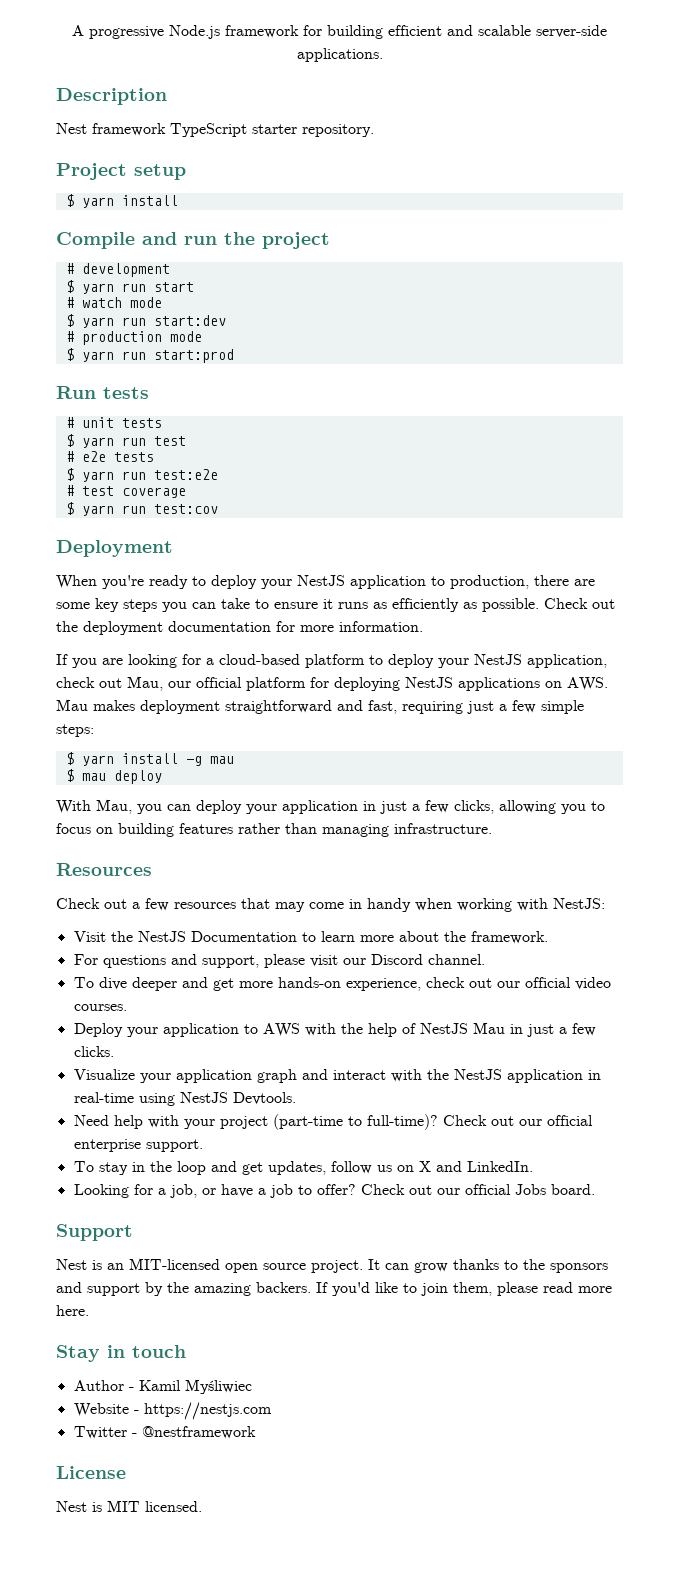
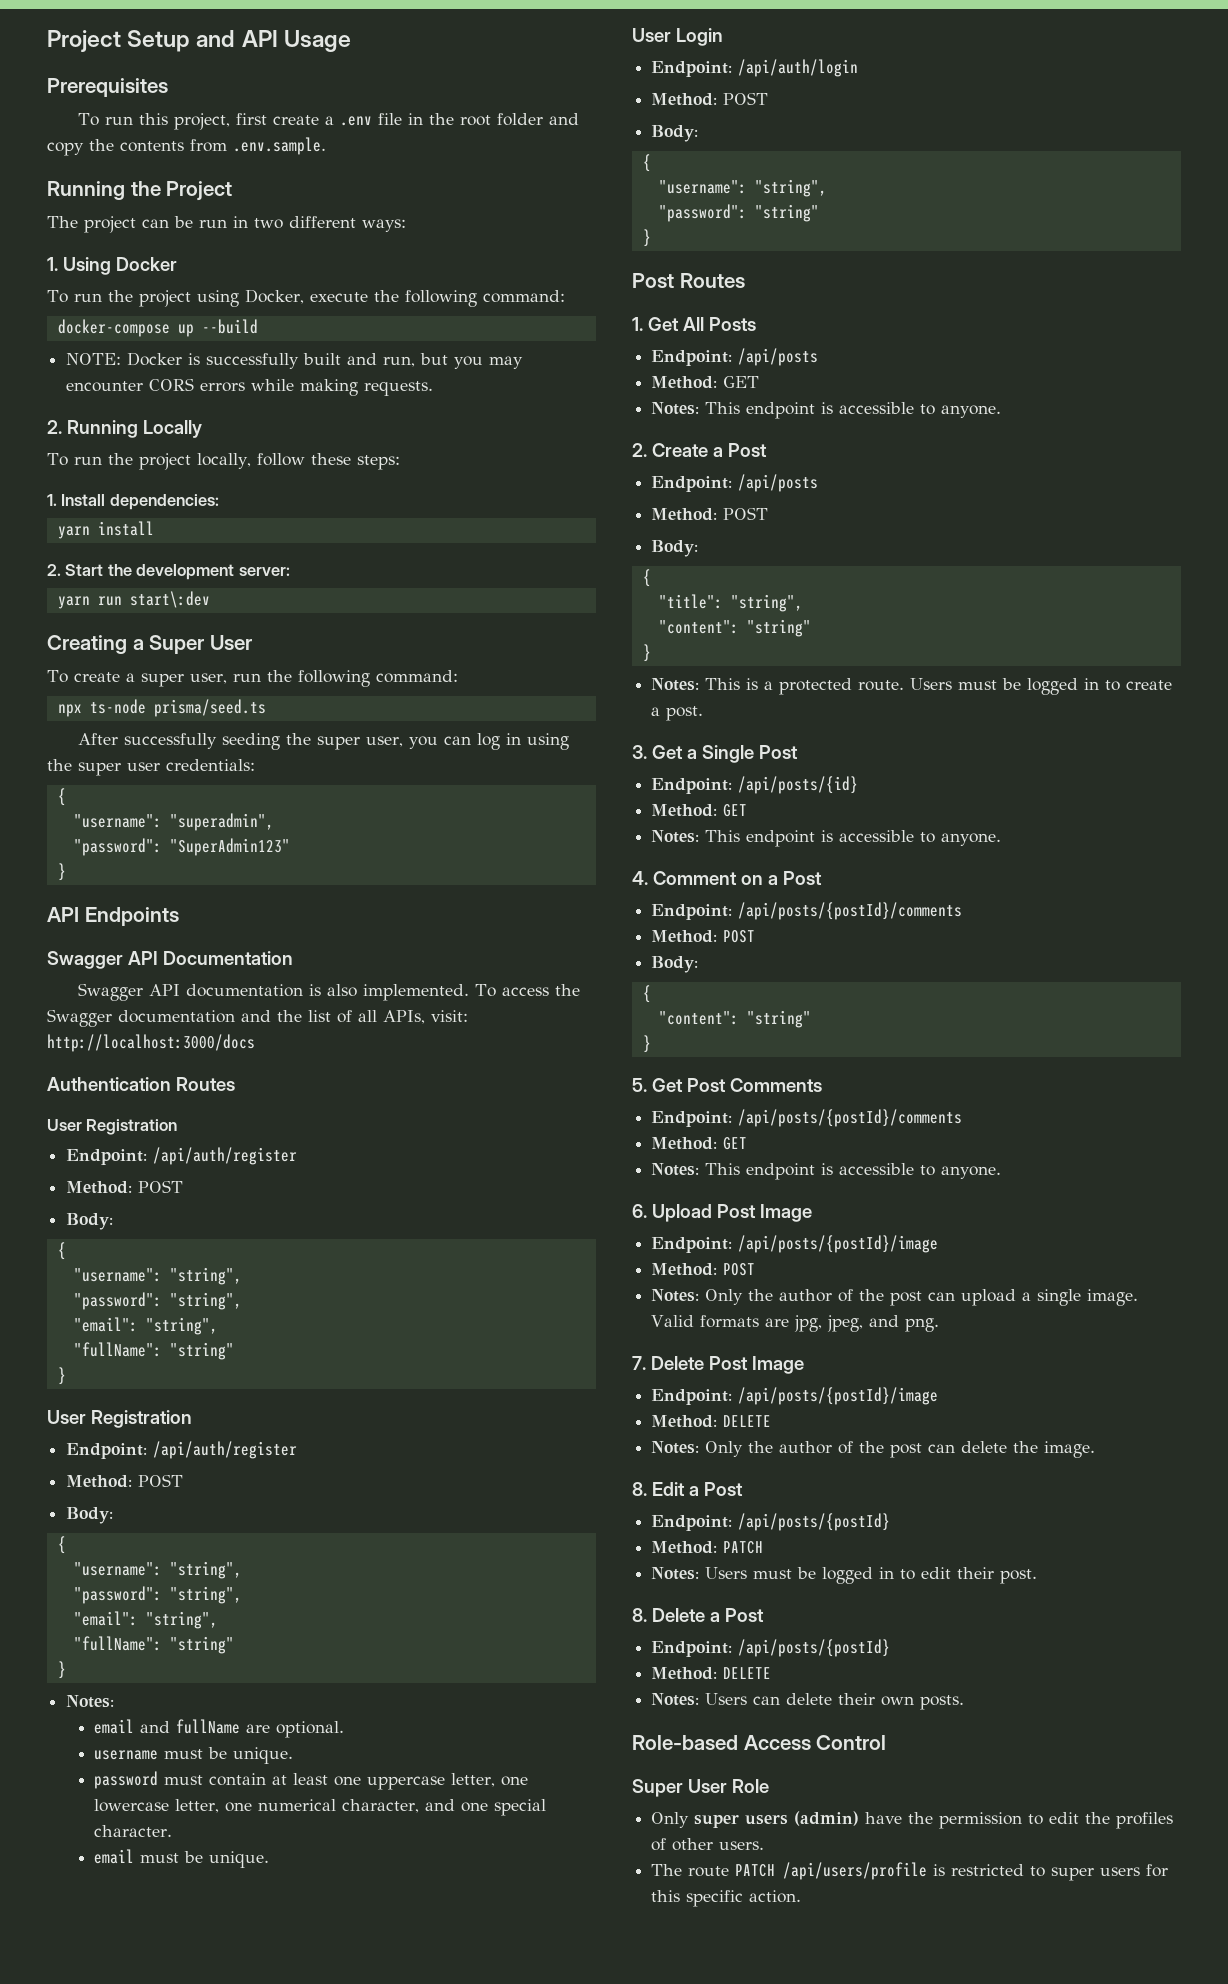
- A progressive Node.js framework for building efficient and scalable server-side applications.
- Description
- Nest framework TypeScript starter repository.
- Project setup
- $ yarn install
- Compile and run the project
- # development
- $ yarn run start
- # watch mode
- $ yarn run start:dev
- # production mode
- $ yarn run start:prod
- Run tests
- # unit tests
- $ yarn run test
- # e2e tests
- $ yarn run test:e2e
- # test coverage
- $ yarn run test:cov
- Deployment
- When you're ready to deploy your NestJS application to production, there are some key steps you can take to ensure it runs as efficiently as possible. Check out the deployment documentation for more information.
- If you are looking for a cloud-based platform to deploy your NestJS application, check out Mau, our official platform for deploying NestJS applications on AWS. Mau makes deployment straightforward and fast, requiring just a few simple steps:
- $ yarn install -g mau
- $ mau deploy
- With Mau, you can deploy your application in just a few clicks, allowing you to focus on building features rather than managing infrastructure.
- Resources
- Check out a few resources that may come in handy when working with NestJS:
- Visit the NestJS Documentation to learn more about the framework.
- For questions and support, please visit our Discord channel.
- To dive deeper and get more hands-on experience, check out our official video courses.
- Deploy your application to AWS with the help of NestJS Mau in just a few clicks.
- Visualize your application graph and interact with the NestJS application in real-time using NestJS Devtools.
- Need help with your project (part-time to full-time)? Check out our official enterprise support.
- To stay in the loop and get updates, follow us on X and LinkedIn.
- Looking for a job, or have a job to offer? Check out our official Jobs board.
- Support
- Nest is an MIT-licensed open source project. It can grow thanks to the sponsors and support by the amazing backers. If you'd like to join them, please read more here.
- Stay in touch
- Author - Kamil Myśliwiec
- Website - https://nestjs.com
- Twitter - @nestframework
- License
- Nest is MIT licensed.
+ Project Setup and API Usage
+ Prerequisites
+ To run this project, first create a .env file in the root folder and copy the contents from .env.sample.
+ Running the Project
+ The project can be run in two different ways:
+ 1. Using Docker
+ To run the project using Docker, execute the following command:
+ docker-compose up --build
+ NOTE: Docker is successfully built and run, but you may encounter CORS errors while making requests.
+ 2. Running Locally
+ To run the project locally, follow these steps:
+ 1. Install dependencies:
+ yarn install
+ 2. Start the development server:
+ yarn run start\:dev
+ Creating a Super User
+ To create a super user, run the following command:
+ npx ts-node prisma/seed.ts
+ After successfully seeding the super user, you can log in using the super user credentials:
+ {
+ "username": "superadmin",
+ "password": "SuperAdmin123"
+ }
+ API Endpoints
+ Swagger API Documentation
+ Swagger API documentation is also implemented. To access the Swagger documentation and the list of all APIs, visit: http://localhost:3000/docs
+ Authentication Routes
+ User Registration
+ Endpoint: /api/auth/register
+ Method: POST
+ Body:
+ {
+ "username": "string",
+ "password": "string",
+ "email": "string",
+ "fullName": "string"
+ }
+ User Registration
+ Endpoint: /api/auth/register
+ Method: POST
+ Body:
+ {
+ "username": "string",
+ "password": "string",
+ "email": "string",
+ "fullName": "string"
+ }
+ Notes:
+ email and fullName are optional.
+ username must be unique.
+ password must contain at least one uppercase letter, one lowercase letter, one numerical character, and one special character.
+ email must be unique.
+ User Login
+ Endpoint: /api/auth/login
+ Method: POST
+ Body:
+ {
+ "username": "string",
+ "password": "string"
+ }
+ Post Routes
+ 1. Get All Posts
+ Endpoint: /api/posts
+ Method: GET
+ Notes: This endpoint is accessible to anyone.
+ 2. Create a Post
+ Endpoint: /api/posts
+ Method: POST
+ Body:
+ {
+ "title": "string",
+ "content": "string"
+ }
+ Notes: This is a protected route. Users must be logged in to create a post.
+ 3. Get a Single Post
+ Endpoint: /api/posts/{id}
+ Method: GET
+ Notes: This endpoint is accessible to anyone.
+ 4. Comment on a Post
+ Endpoint: /api/posts/{postId}/comments
+ Method: POST
+ Body:
+ {
+ "content": "string"
+ }
+ 5. Get Post Comments
+ Endpoint: /api/posts/{postId}/comments
+ Method: GET
+ Notes: This endpoint is accessible to anyone.
+ 6. Upload Post Image
+ Endpoint: /api/posts/{postId}/image
+ Method: POST
+ Notes: Only the author of the post can upload a single image. Valid formats are jpg, jpeg, and png.
+ 7. Delete Post Image
+ Endpoint: /api/posts/{postId}/image
+ Method: DELETE
+ Notes: Only the author of the post can delete the image.
+ 8. Edit a Post
+ Endpoint: /api/posts/{postId}
+ Method: PATCH
+ Notes: Users must be logged in to edit their post.
+ 8. Delete a Post
+ Endpoint: /api/posts/{postId}
+ Method: DELETE
+ Notes: Users can delete their own posts.
+ Role-based Access Control
+ Super User Role
+ Only super users (admin) have the permission to edit the profiles of other users.
+ The route PATCH /api/users/profile is restricted to super users for this specific action.

